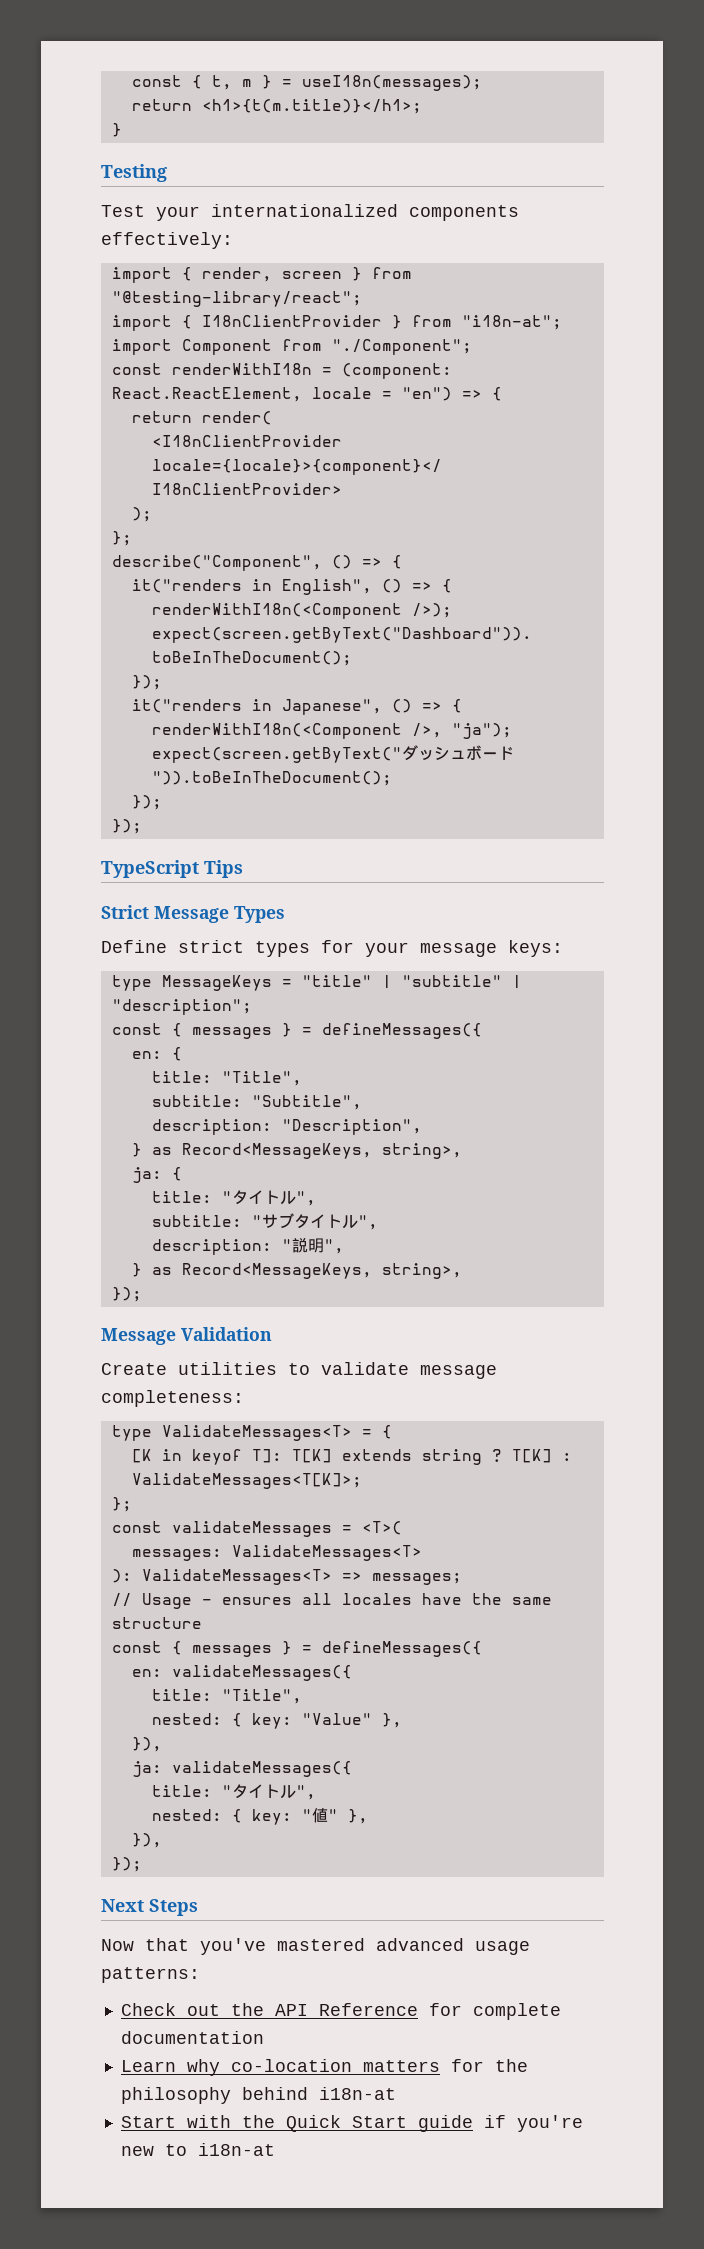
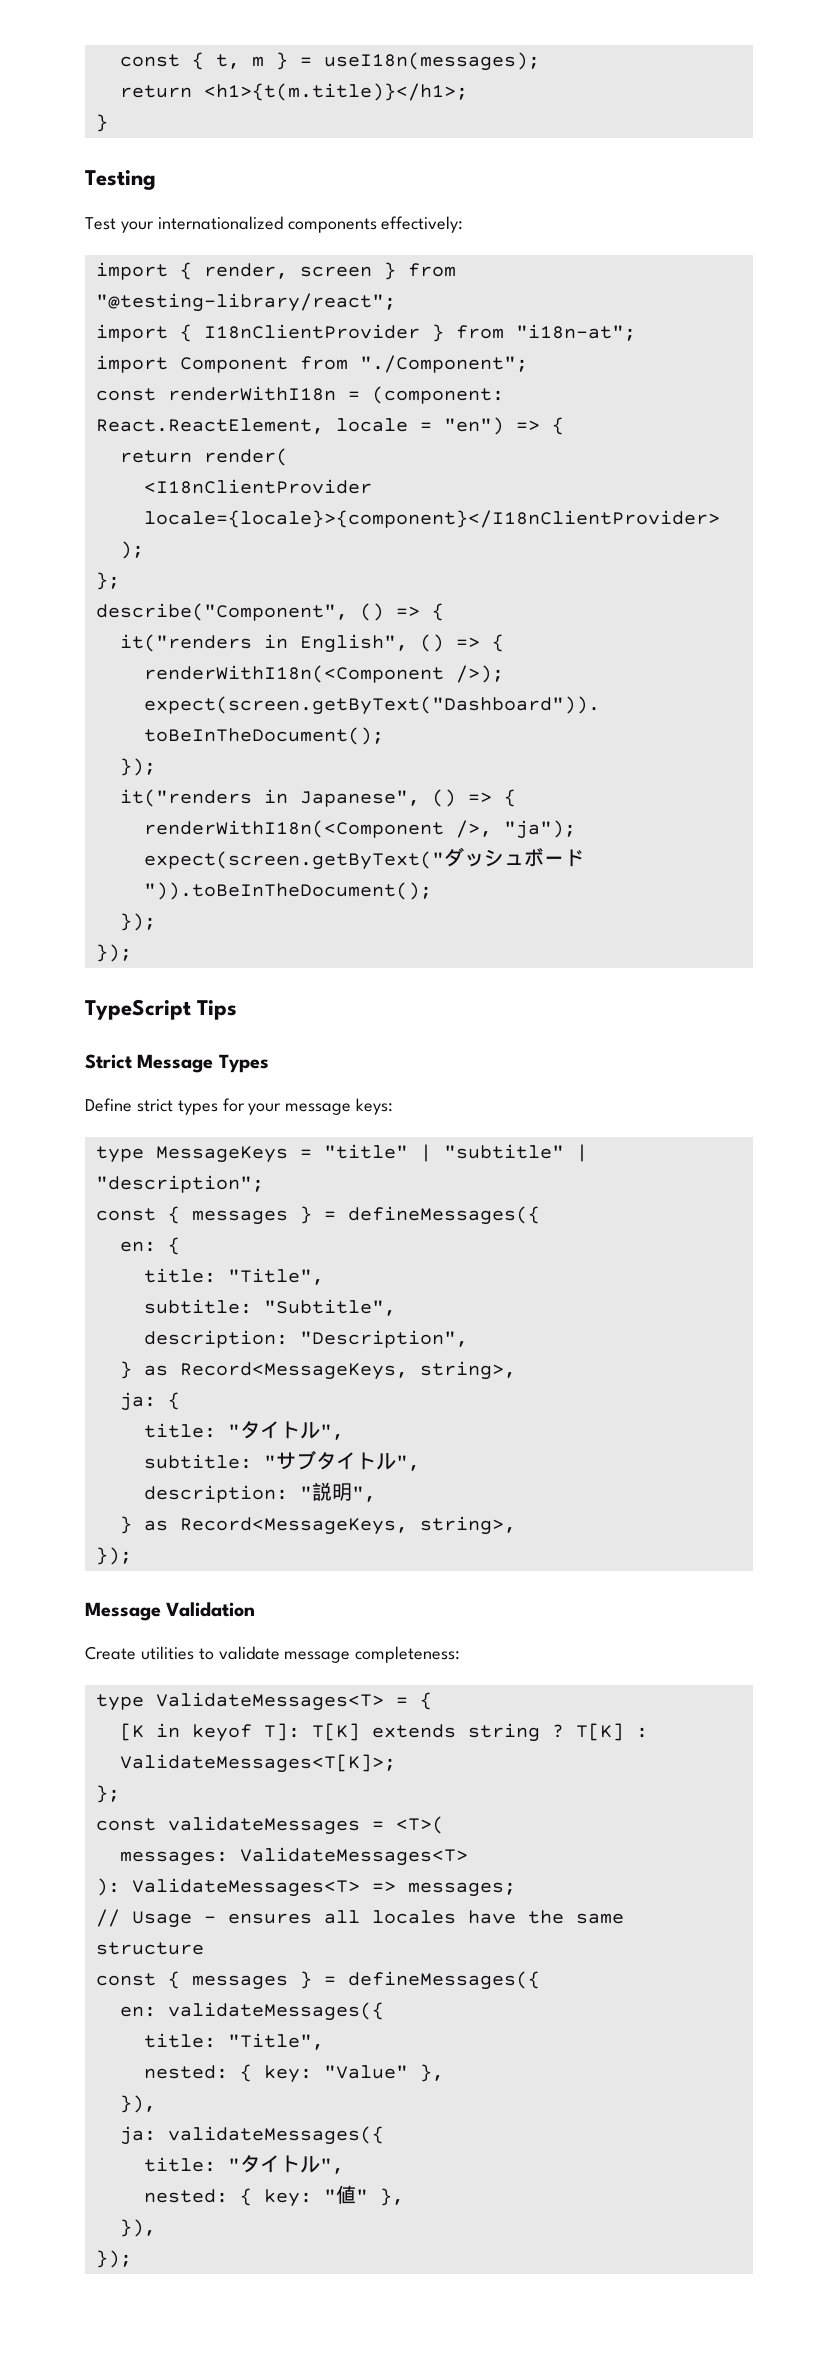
- Next Steps
- Now that you've mastered advanced usage patterns:
- Check out the API Reference for complete documentation
- Learn why co-location matters for the philosophy behind i18n-at
- Start with the Quick Start guide if you're new to i18n-at

